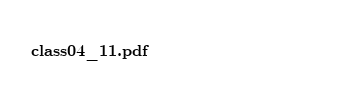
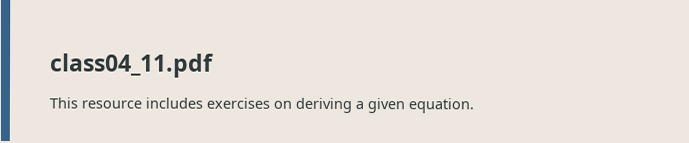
+ This resource includes exercises on deriving a given equation.

